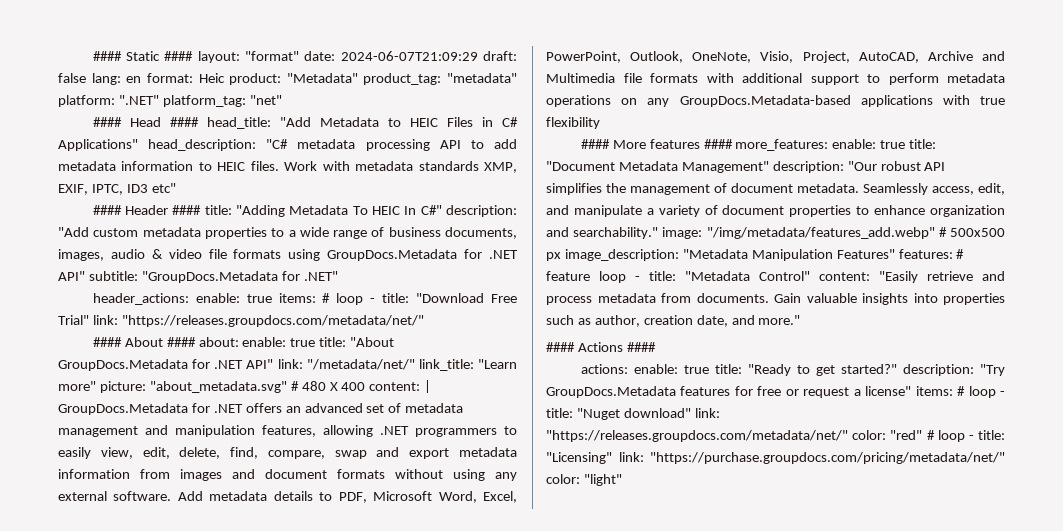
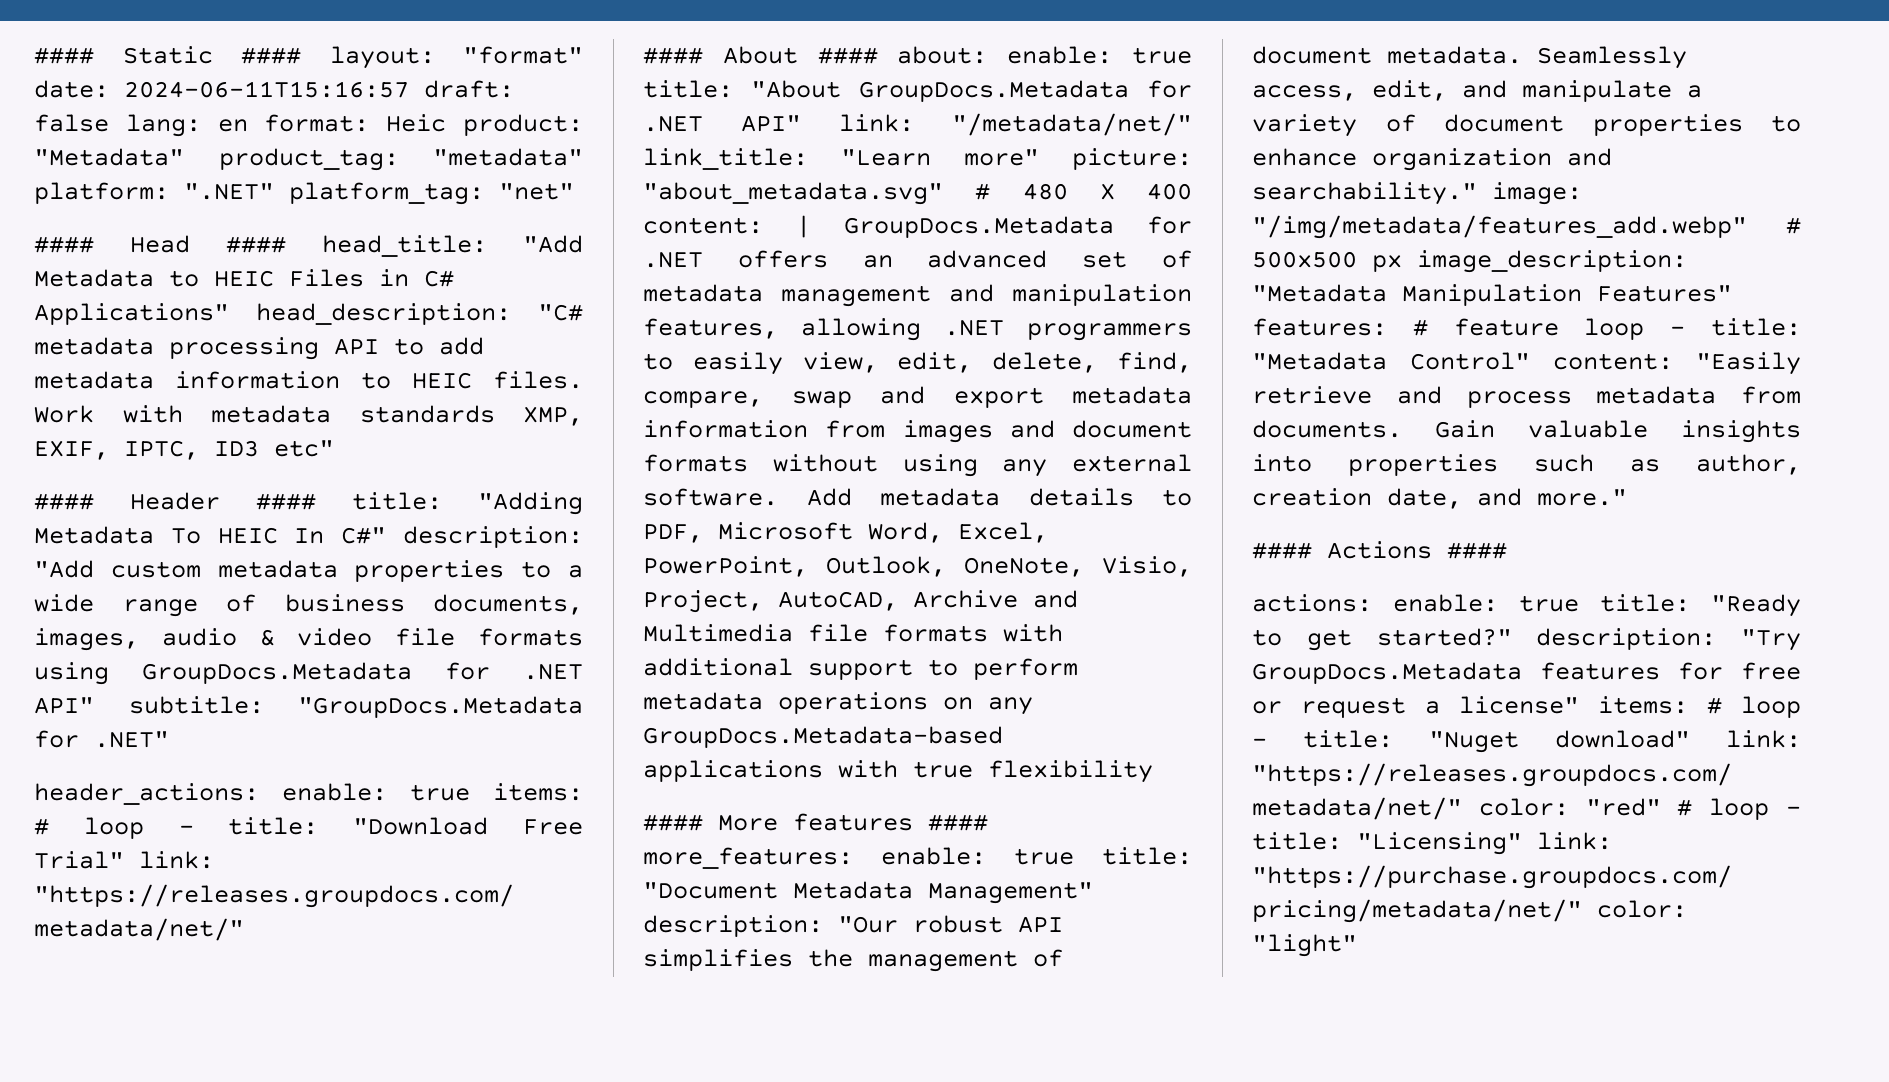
- #### Static #### layout: "format" date: 2024-06-07T21:09:29 draft: false lang: en format: Heic product: "Metadata" product_tag: "metadata" platform: ".NET" platform_tag: "net"
+ #### Static #### layout: "format" date: 2024-06-11T15:16:57 draft: false lang: en format: Heic product: "Metadata" product_tag: "metadata" platform: ".NET" platform_tag: "net"

